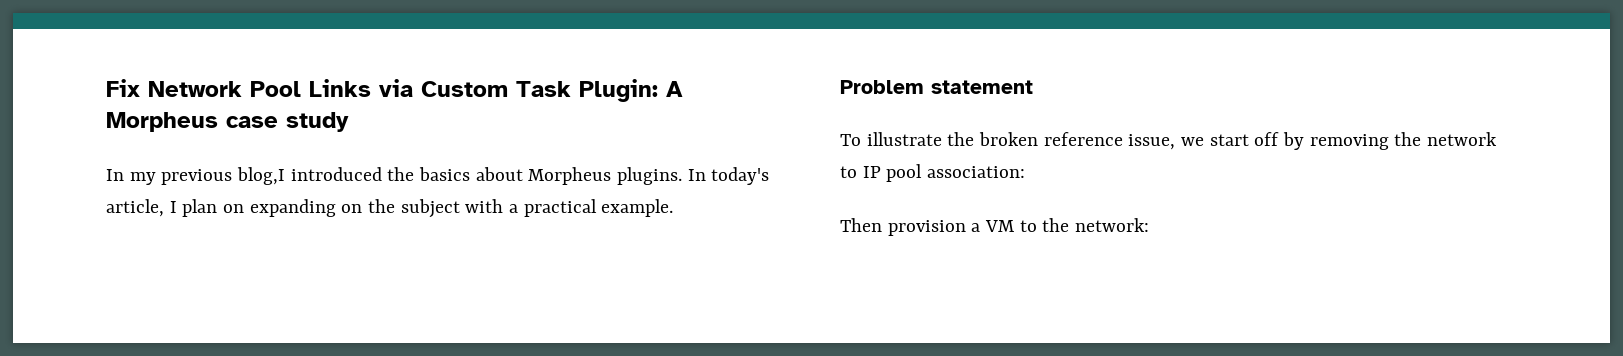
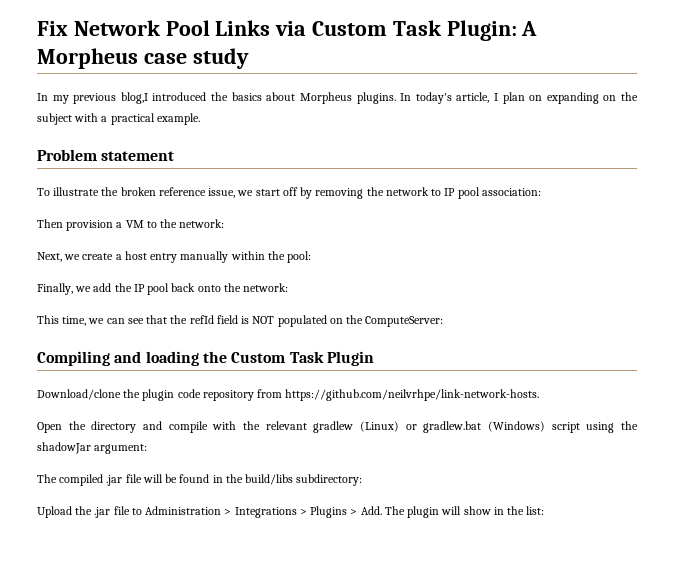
+ Next, we create a host entry manually within the pool:
+ Finally, we add the IP pool back onto the network:
+ This time, we can see that the refId field is NOT populated on the ComputeServer:
+ Compiling and loading the Custom Task Plugin
+ Download/clone the plugin code repository from https://github.com/neilvrhpe/link-network-hosts.
+ Open the directory and compile with the relevant gradlew (Linux) or gradlew.bat (Windows) script using the shadowJar argument:
+ The compiled .jar file will be found in the build/libs subdirectory:
+ Upload the .jar file to Administration > Integrations > Plugins > Add. The plugin will show in the list:

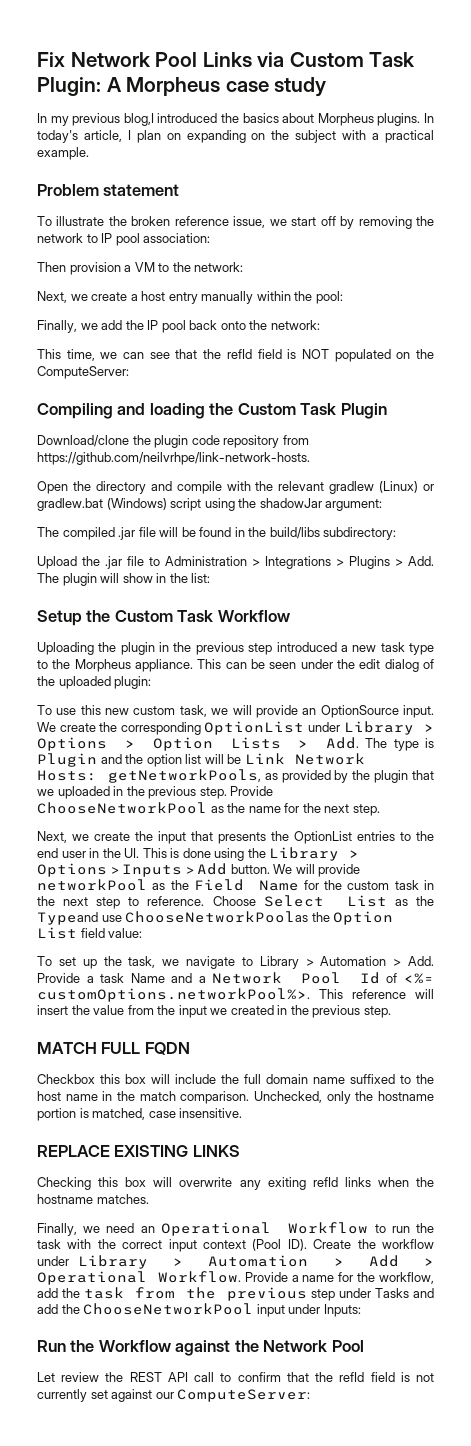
+ Setup the Custom Task Workflow
+ Uploading the plugin in the previous step introduced a new task type to the Morpheus appliance. This can be seen under the edit dialog of the uploaded plugin:
+ To use this new custom task, we will provide an OptionSource input. We create the corresponding OptionList under Library > Options > Option Lists > Add. The type is Plugin and the option list will be Link Network Hosts: getNetworkPools, as provided by the plugin that we uploaded in the previous step. Provide ChooseNetworkPool as the name for the next step.
+ Next, we create the input that presents the OptionList entries to the end user in the UI. This is done using the Library > Options > Inputs > Add button. We will provide networkPool as the Field Name for the custom task in the next step to reference. Choose Select List as the Typeand use ChooseNetworkPoolas the Option List field value:
+ To set up the task, we navigate to Library > Automation > Add. Provide a task Name and a Network Pool Id of <%= customOptions.networkPool%>. This reference will insert the value from the input we created in the previous step.
+ MATCH FULL FQDN
+ Checkbox this box will include the full domain name suffixed to the host name in the match comparison. Unchecked, only the hostname portion is matched, case insensitive.
+ REPLACE EXISTING LINKS
+ Checking this box will overwrite any exiting refId links when the hostname matches.
+ Finally, we need an Operational Workflow to run the task with the correct input context (Pool ID). Create the workflow under Library > Automation > Add > Operational Workflow. Provide a name for the workflow, add the task from the previous step under Tasks and add the ChooseNetworkPool input under Inputs:
+ Run the Workflow against the Network Pool
+ Let review the REST API call to confirm that the refId field is not currently set against our ComputeServer:

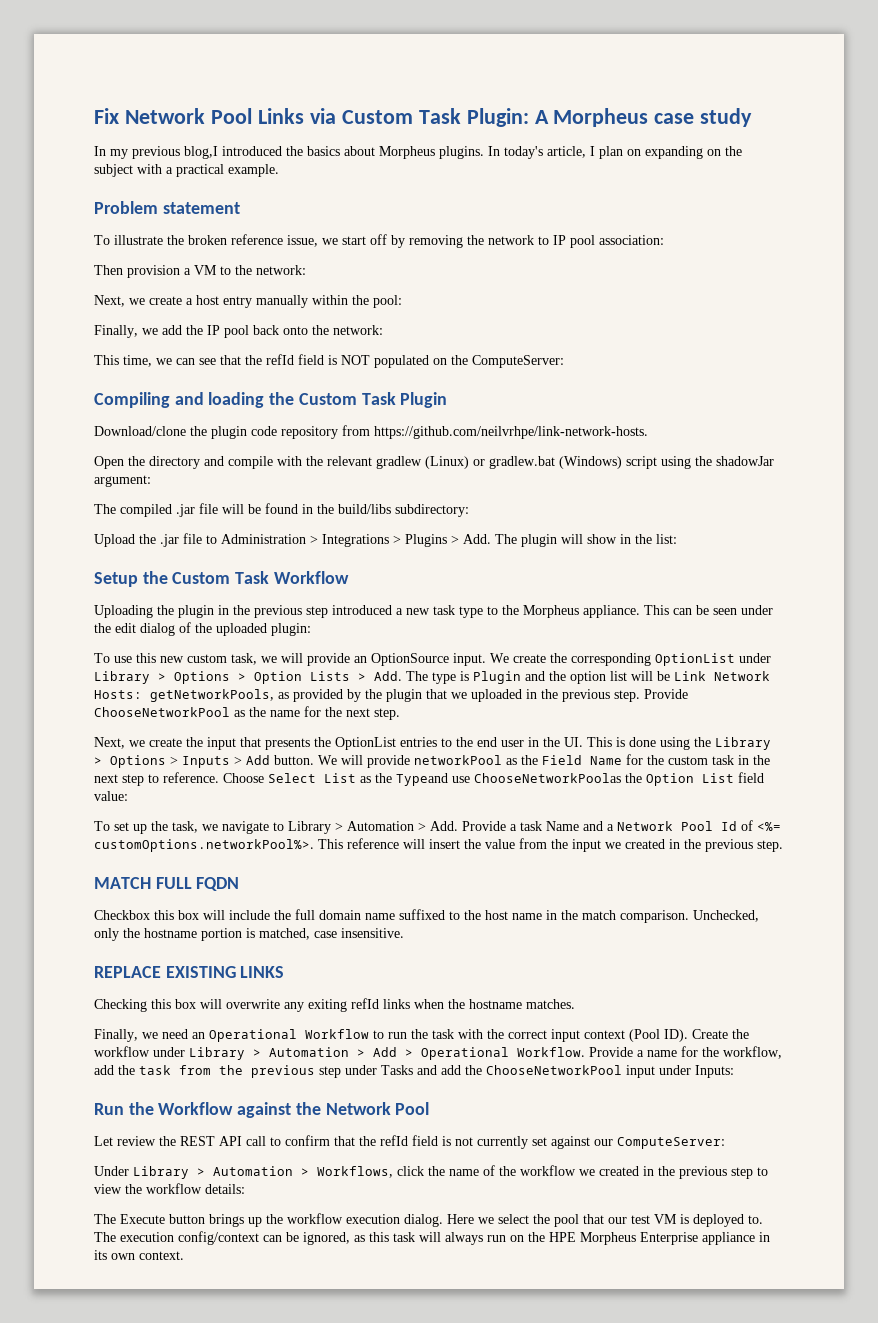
+ Under Library > Automation > Workflows, click the name of the workflow we created in the previous step to view the workflow details:
+ The Execute button brings up the workflow execution dialog. Here we select the pool that our test VM is deployed to. The execution config/context can be ignored, as this task will always run on the HPE Morpheus Enterprise appliance in its own context.

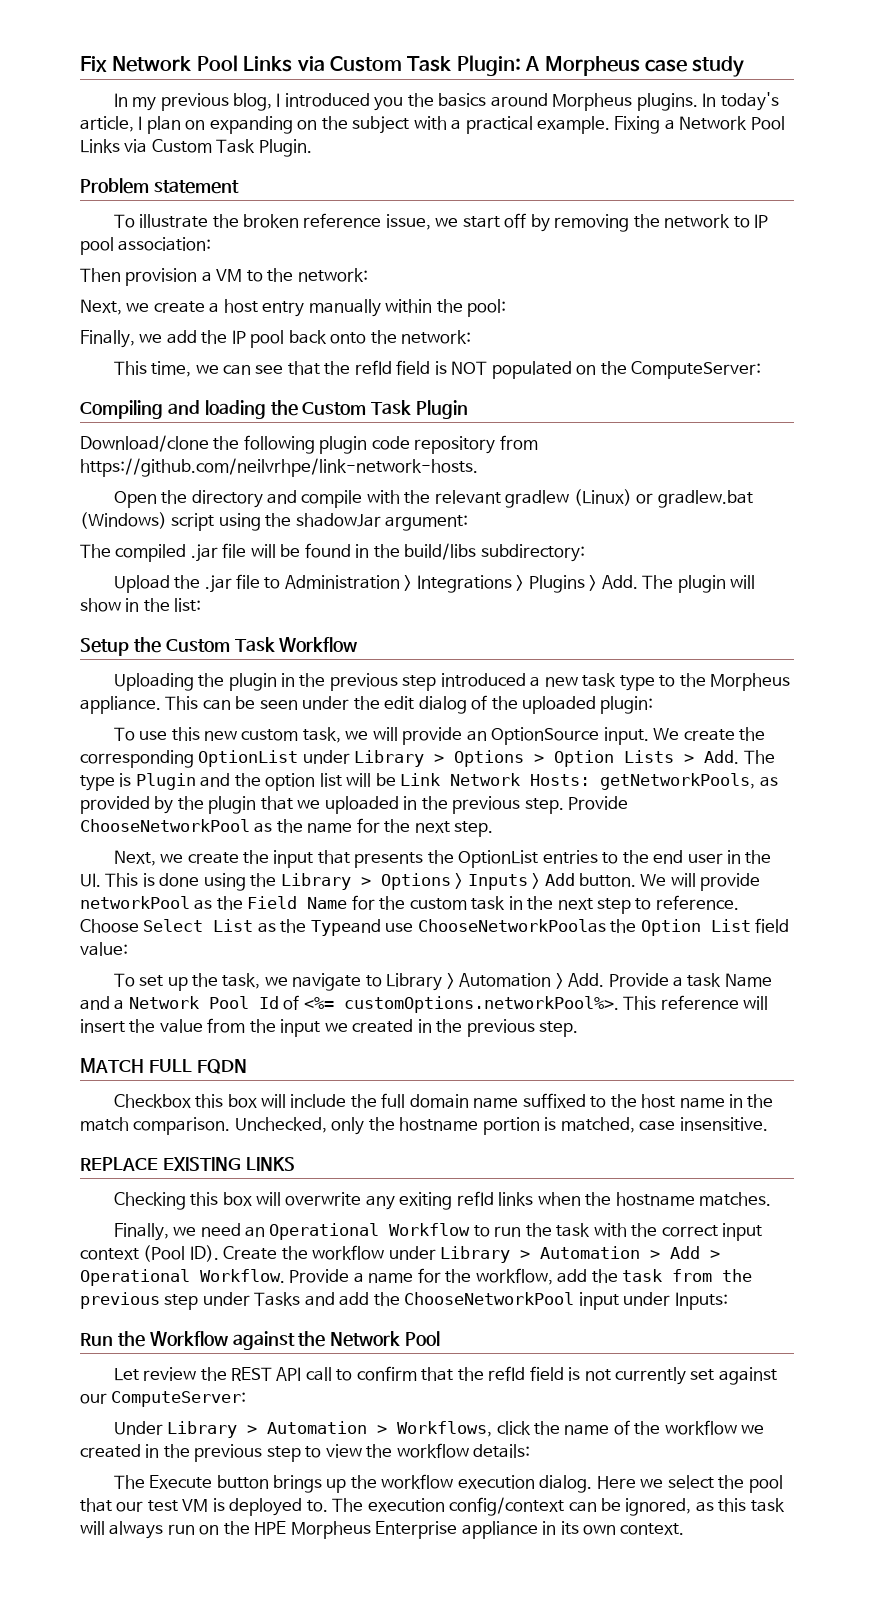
- In my previous blog,I introduced the basics about Morpheus plugins.
+ In my previous blog, I introduced you the basics around Morpheus plugins.
+ Fixing a Network Pool Links via Custom Task Plugin.
- Download/clone the plugin code repository from https://github.com/neilvrhpe/link-network-hosts.
+ Download/clone the following plugin code repository from https://github.com/neilvrhpe/link-network-hosts.

